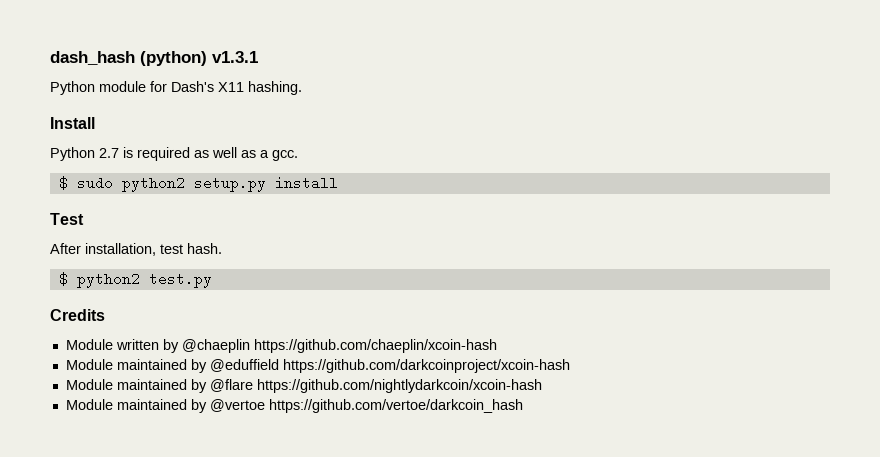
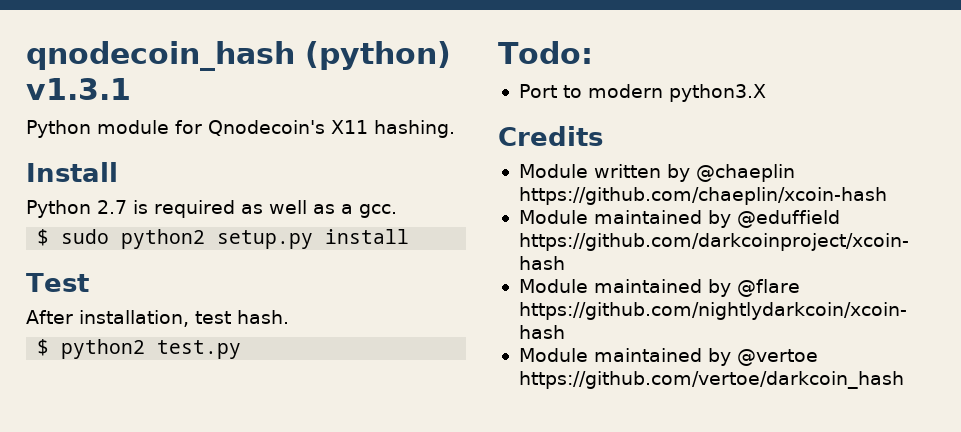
- dash_hash (python) v1.3.1
+ qnodecoin_hash (python) v1.3.1
- Python module for Dash's X11 hashing.
+ Python module for Qnodecoin's X11 hashing.
+ Todo:
+ Port to modern python3.X

